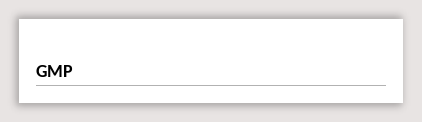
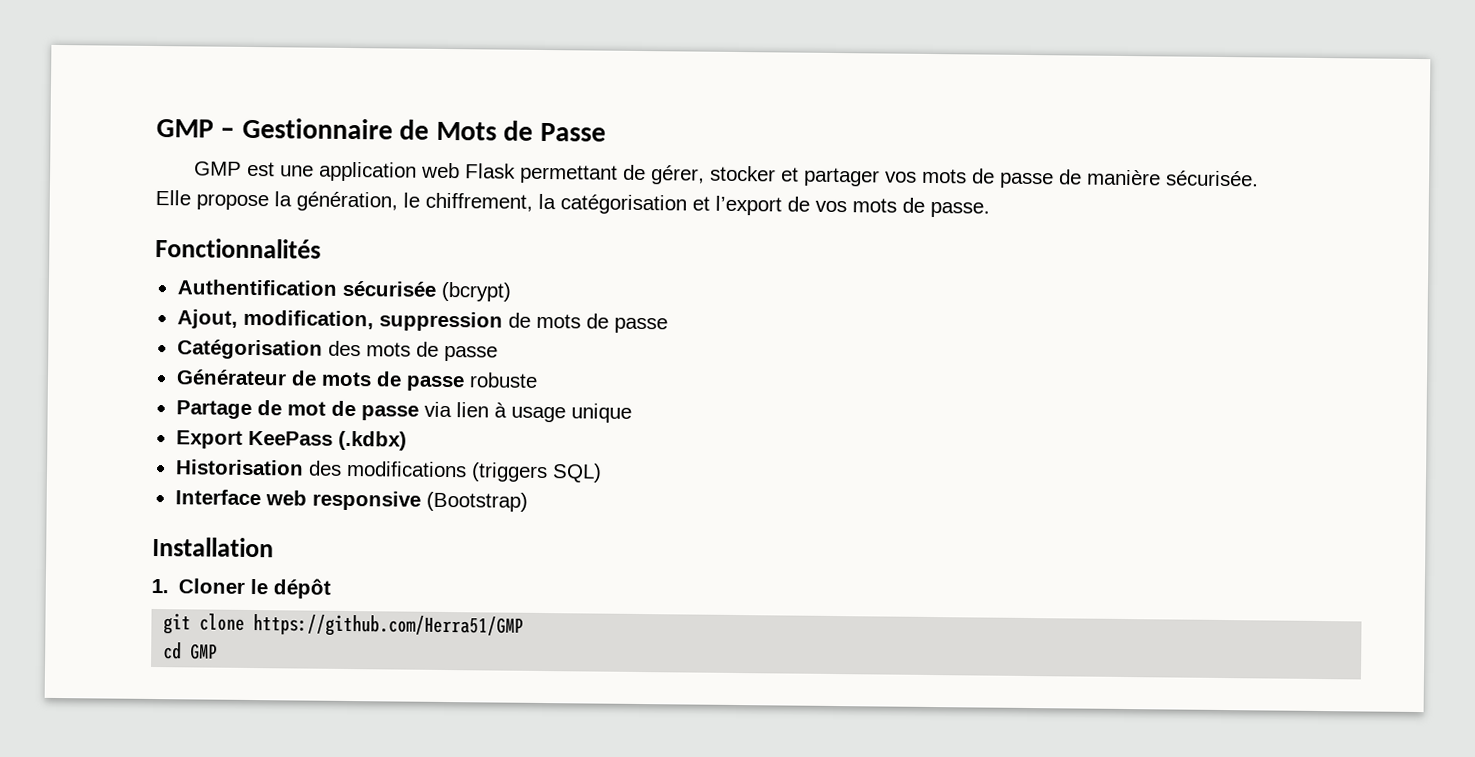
- GMP
+ GMP – Gestionnaire de Mots de Passe
+ GMP est une application web Flask permettant de gérer, stocker et partager vos mots de passe de manière sécurisée.
+ Elle propose la génération, le chiffrement, la catégorisation et l’export de vos mots de passe.
+ Fonctionnalités
+ Authentification sécurisée (bcrypt)
+ Ajout, modification, suppression de mots de passe
+ Catégorisation des mots de passe
+ Générateur de mots de passe robuste
+ Partage de mot de passe via lien à usage unique
+ Export KeePass (.kdbx)
+ Historisation des modifications (triggers SQL)
+ Interface web responsive (Bootstrap)
+ Installation
+ 1. Cloner le dépôt
+ git clone https://github.com/Herra51/GMP
+ cd GMP

